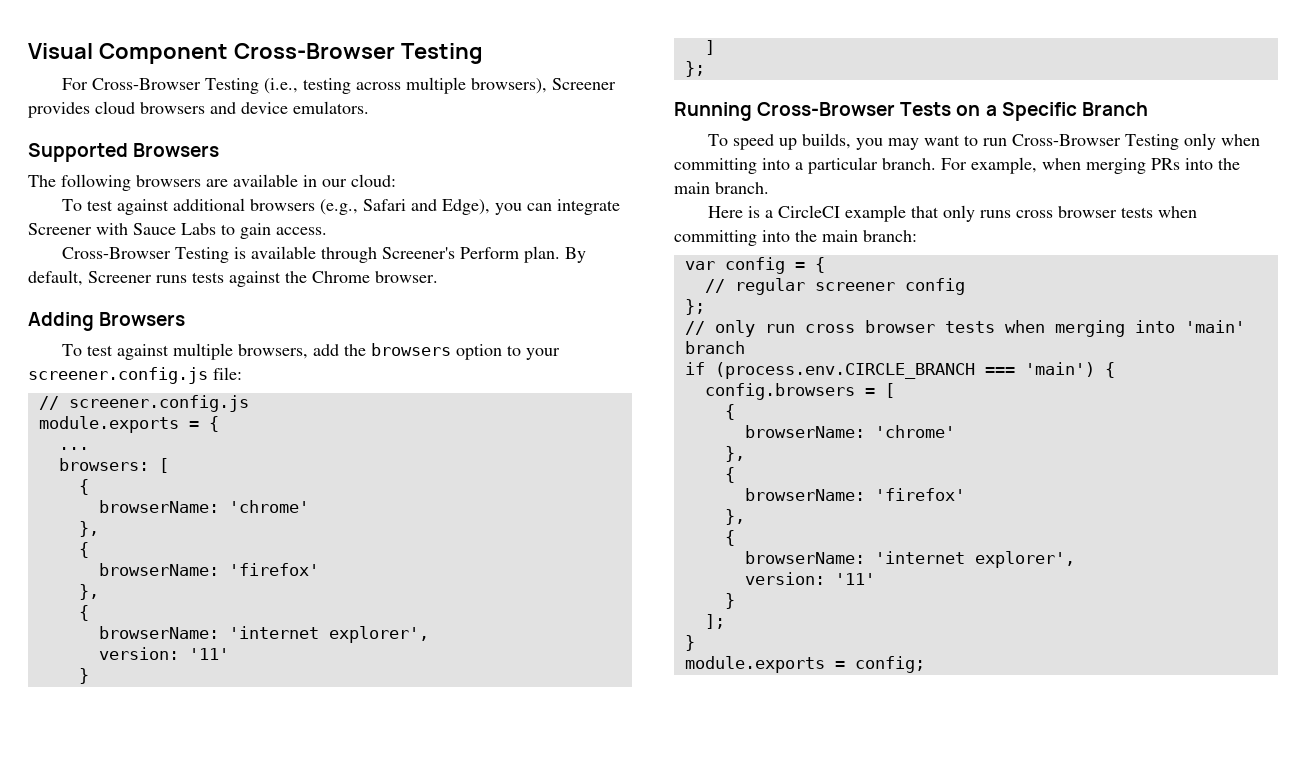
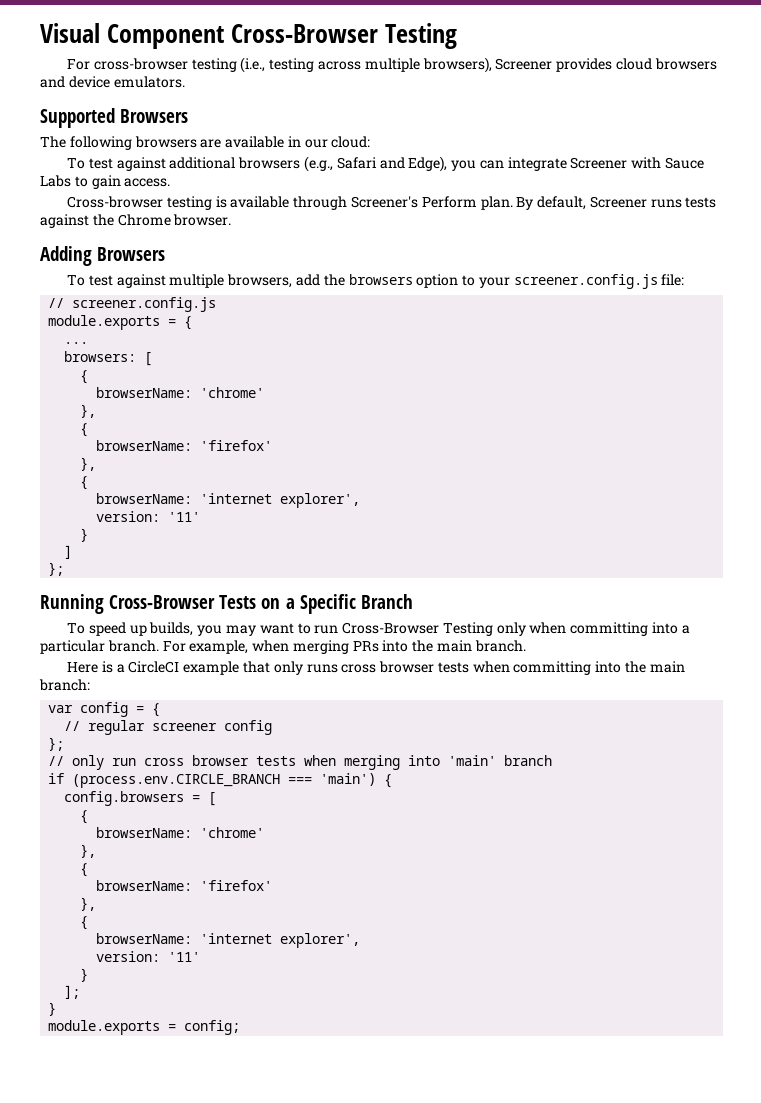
- For Cross-Browser Testing (i.e., testing across multiple browsers), Screener provides cloud browsers and device emulators.
+ For cross-browser testing (i.e., testing across multiple browsers), Screener provides cloud browsers and device emulators.
- Cross-Browser Testing is available through Screener's Perform plan.
+ Cross-browser testing is available through Screener's Perform plan.

